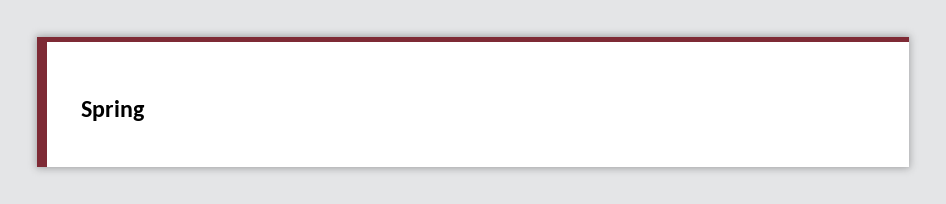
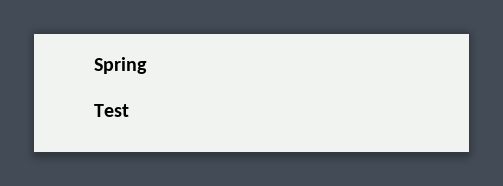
+ Test

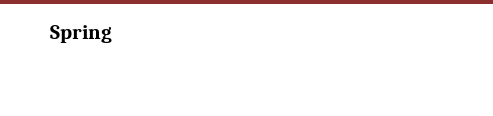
- Test

